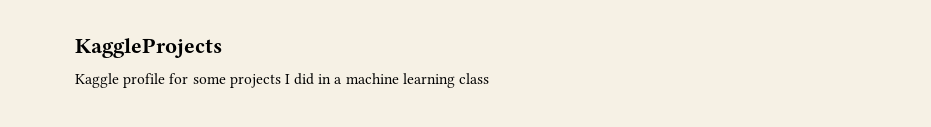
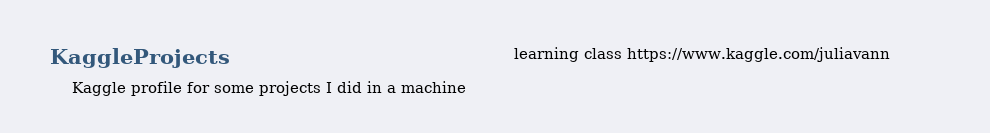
- Kaggle profile for some projects I did in a machine learning class
+ Kaggle profile for some projects I did in a machine learning class https://www.kaggle.com/juliavann

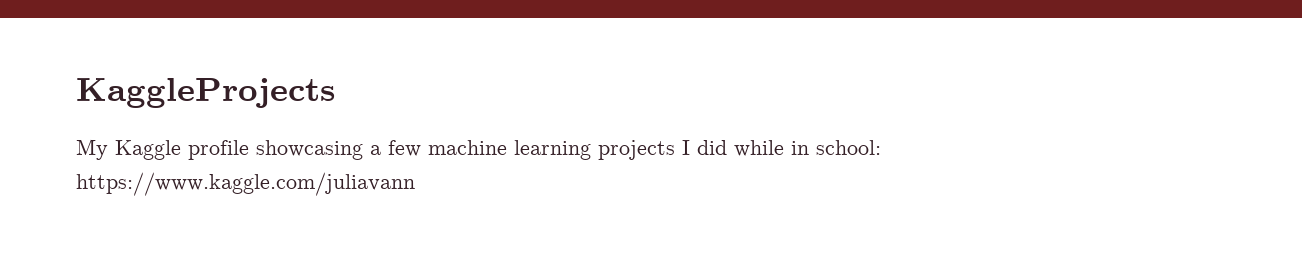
- Kaggle profile for some projects I did in a machine learning class https://www.kaggle.com/juliavann
+ My Kaggle profile showcasing a few machine learning projects I did while in school: https://www.kaggle.com/juliavann

